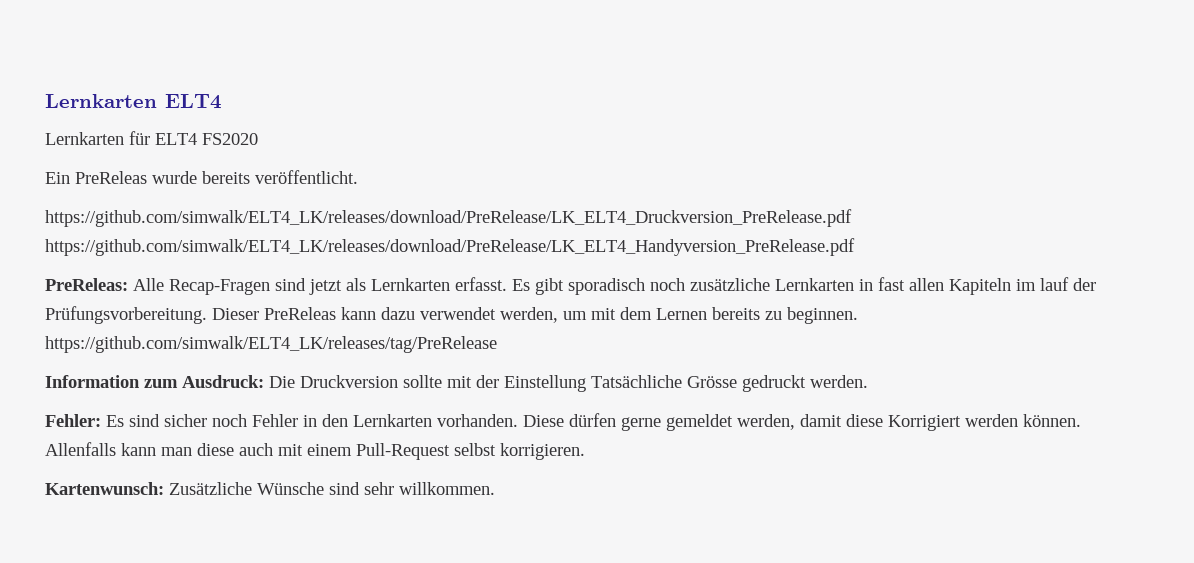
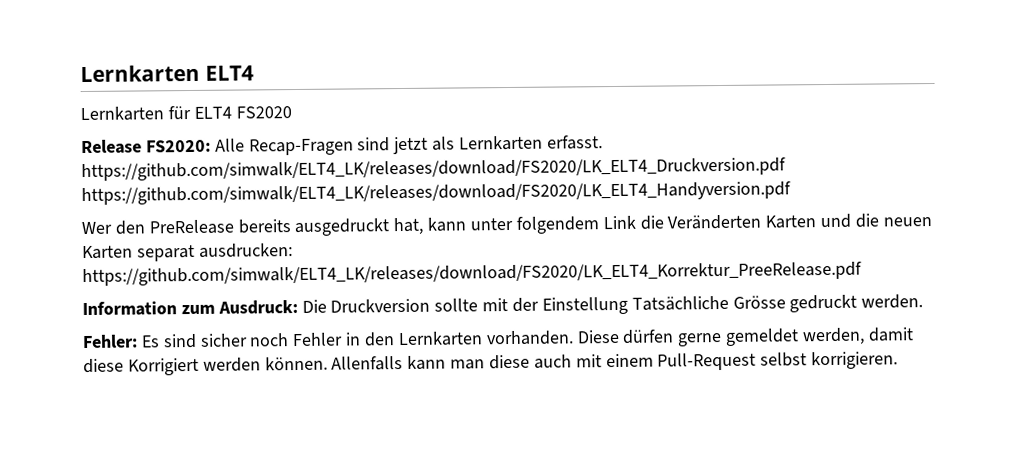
- Ein PreReleas wurde bereits veröffentlicht.
- https://github.com/simwalk/ELT4_LK/releases/download/PreRelease/LK_ELT4_Druckversion_PreRelease.pdf https://github.com/simwalk/ELT4_LK/releases/download/PreRelease/LK_ELT4_Handyversion_PreRelease.pdf
- PreReleas: Alle Recap-Fragen sind jetzt als Lernkarten erfasst. Es gibt sporadisch noch zusätzliche Lernkarten in fast allen Kapiteln im lauf der Prüfungsvorbereitung. Dieser PreReleas kann dazu verwendet werden, um mit dem Lernen bereits zu beginnen. https://github.com/simwalk/ELT4_LK/releases/tag/PreRelease
+ Release FS2020: Alle Recap-Fragen sind jetzt als Lernkarten erfasst. https://github.com/simwalk/ELT4_LK/releases/download/FS2020/LK_ELT4_Druckversion.pdf https://github.com/simwalk/ELT4_LK/releases/download/FS2020/LK_ELT4_Handyversion.pdf
+ Wer den PreRelease bereits ausgedruckt hat, kann unter folgendem Link die Veränderten Karten und die neuen Karten separat ausdrucken: https://github.com/simwalk/ELT4_LK/releases/download/FS2020/LK_ELT4_Korrektur_PreeRelease.pdf
- Kartenwunsch: Zusätzliche Wünsche sind sehr willkommen.

